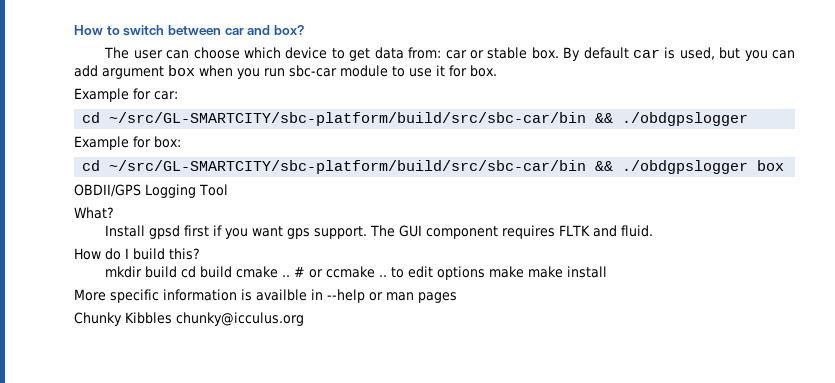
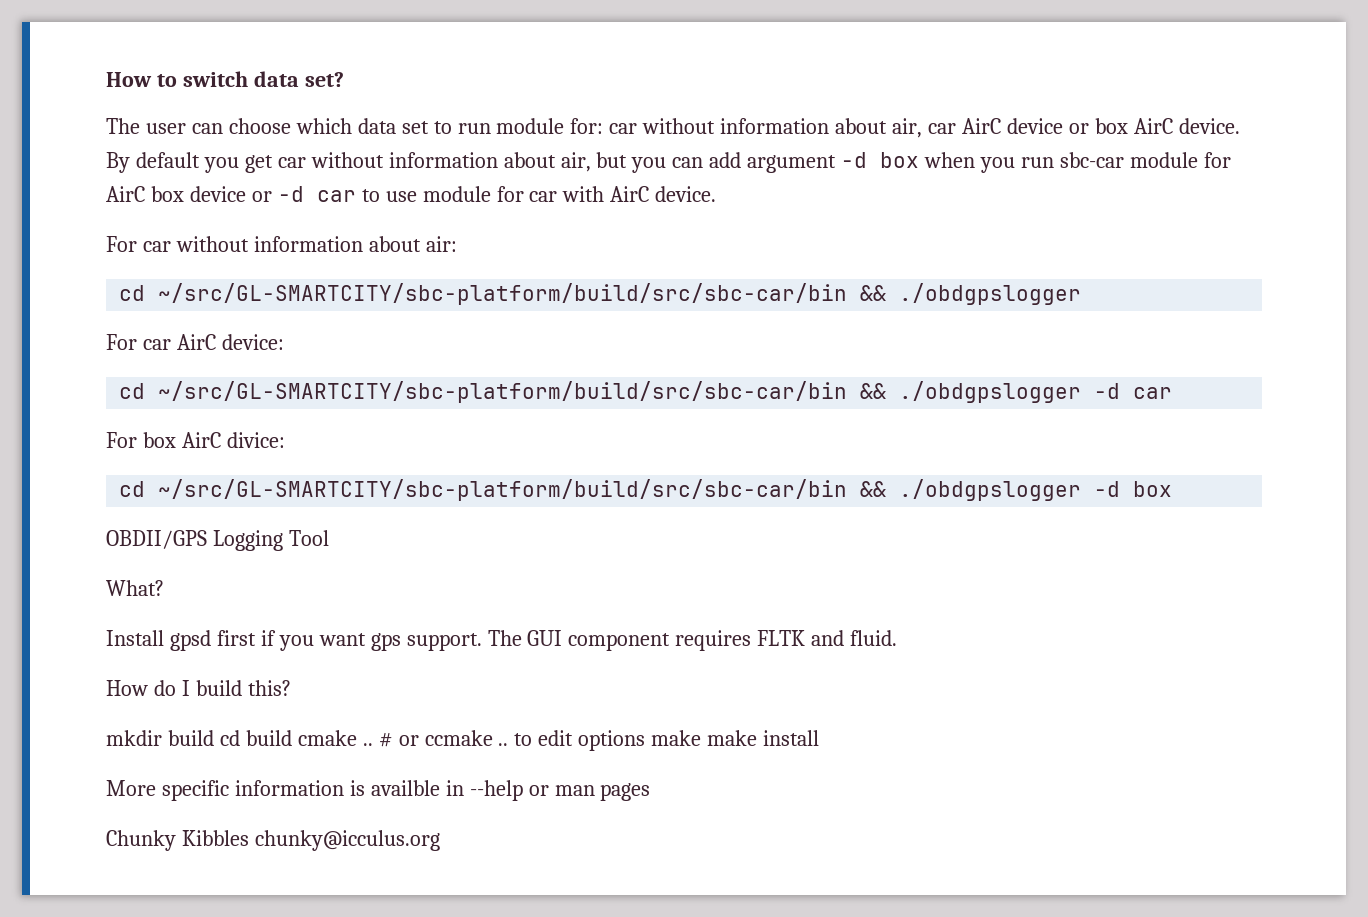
- How to switch between car and box?
+ How to switch data set?
- The user can choose which device to get data from: car or stable box. By default car is used, but you can add argument box when you run sbc-car module to use it for box.
- Example for car:
+ The user can choose which data set to run module for: car without information about air, car AirC device or box AirC device. By default you get car without information about air, but you can add argument -d box when you run sbc-car module for AirC box device or -d car to use module for car with AirC device.
+ For car without information about air:
- Example for box:
- cd ~/src/GL-SMARTCITY/sbc-platform/build/src/sbc-car/bin && ./obdgpslogger box
+ For car AirC device:
+ cd ~/src/GL-SMARTCITY/sbc-platform/build/src/sbc-car/bin && ./obdgpslogger -d car
+ For box AirC divice:
+ cd ~/src/GL-SMARTCITY/sbc-platform/build/src/sbc-car/bin && ./obdgpslogger -d box

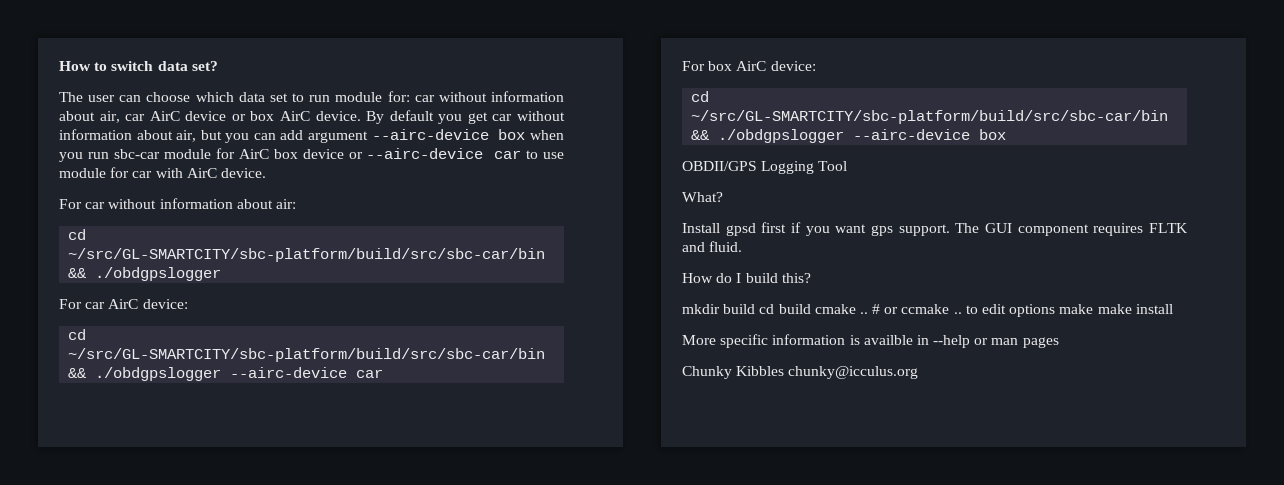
- By default you get car without information about air, but you can add argument -d box when you run sbc-car module for AirC box device or -d car to use module for car with AirC device.
+ By default you get car without information about air, but you can add argument --airc-device box when you run sbc-car module for AirC box device or --airc-device car to use module for car with AirC device.
- cd ~/src/GL-SMARTCITY/sbc-platform/build/src/sbc-car/bin && ./obdgpslogger -d car
+ cd ~/src/GL-SMARTCITY/sbc-platform/build/src/sbc-car/bin && ./obdgpslogger --airc-device car
- For box AirC divice:
- cd ~/src/GL-SMARTCITY/sbc-platform/build/src/sbc-car/bin && ./obdgpslogger -d box
+ For box AirC device:
+ cd ~/src/GL-SMARTCITY/sbc-platform/build/src/sbc-car/bin && ./obdgpslogger --airc-device box

